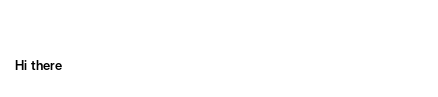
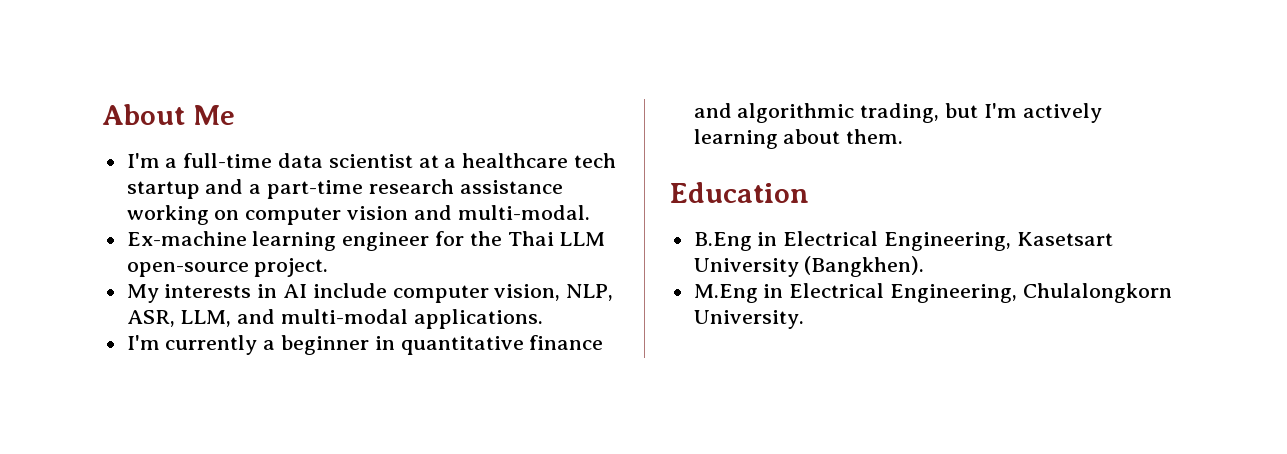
- Hi there
+ About Me
+ I'm a full-time data scientist at a healthcare tech startup and a part-time research assistance working on computer vision and multi-modal.
+ Ex-machine learning engineer for the Thai LLM open-source project.
+ My interests in AI include computer vision, NLP, ASR, LLM, and multi-modal applications.
+ I'm currently a beginner in quantitative finance and algorithmic trading, but I'm actively learning about them.
+ Education
+ B.Eng in Electrical Engineering, Kasetsart University (Bangkhen).
+ M.Eng in Electrical Engineering, Chulalongkorn University.

